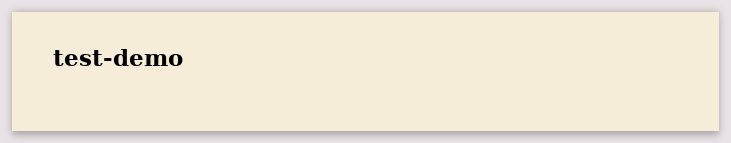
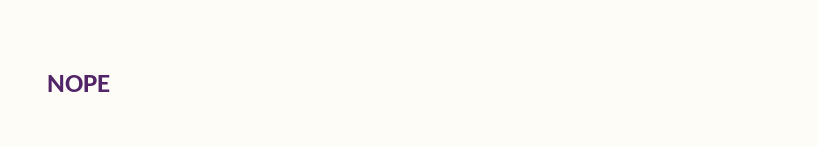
- test-demo
+ NOPE

